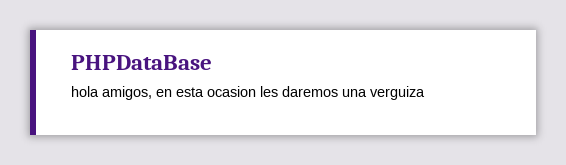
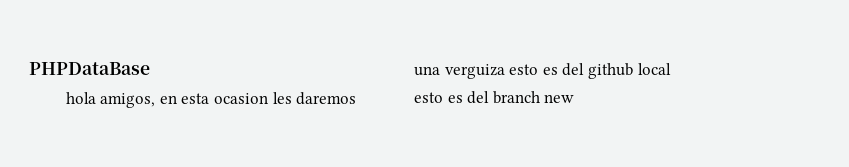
- hola amigos, en esta ocasion les daremos una verguiza
+ hola amigos, en esta ocasion les daremos una verguiza esto es del github local
+ esto es del branch new

